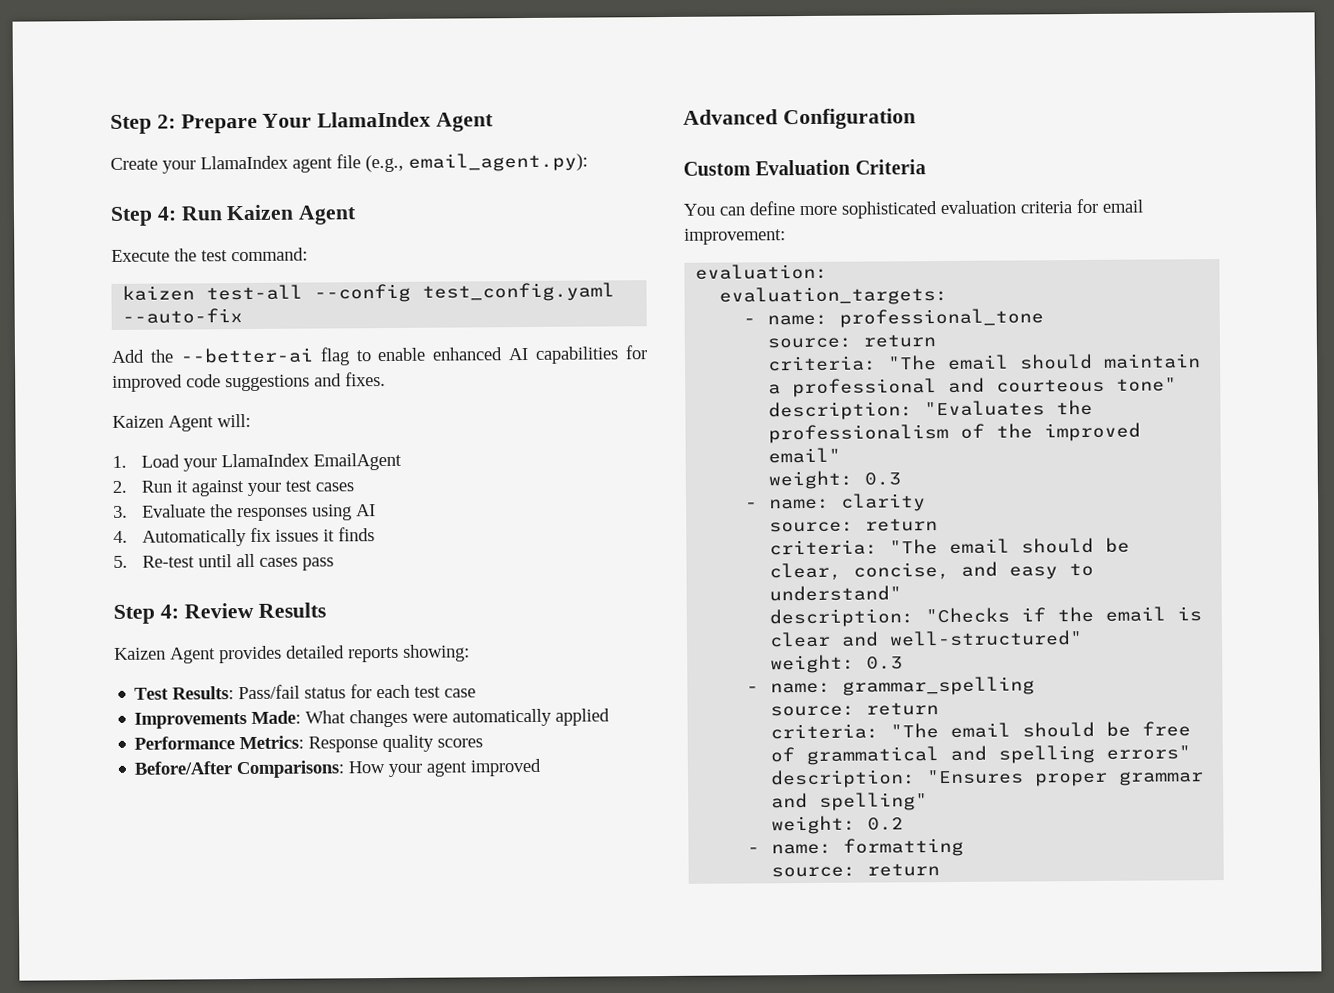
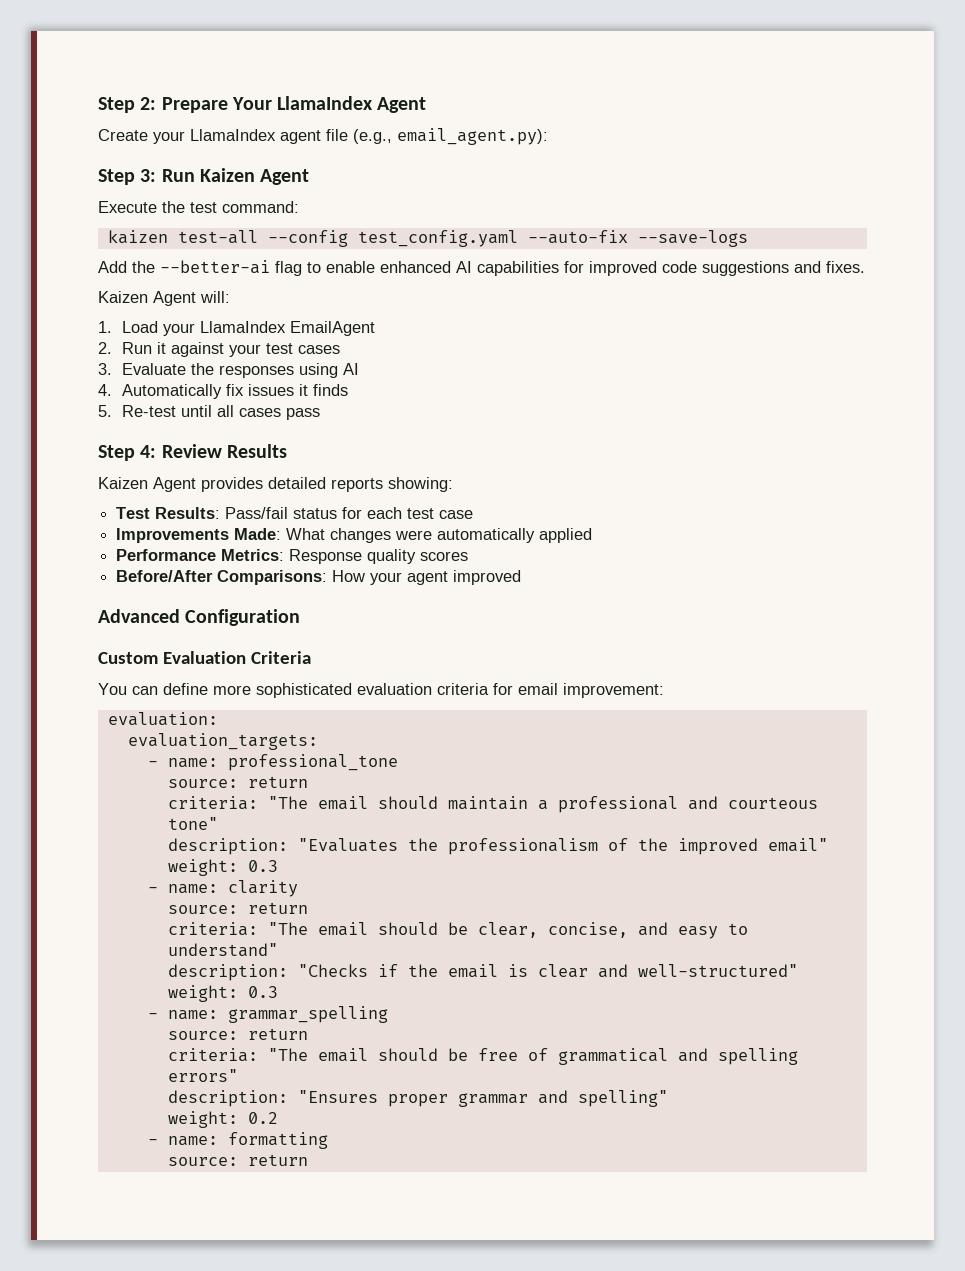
- Step 4: Run Kaizen Agent
+ Step 3: Run Kaizen Agent
- kaizen test-all --config test_config.yaml --auto-fix
+ kaizen test-all --config test_config.yaml --auto-fix --save-logs

